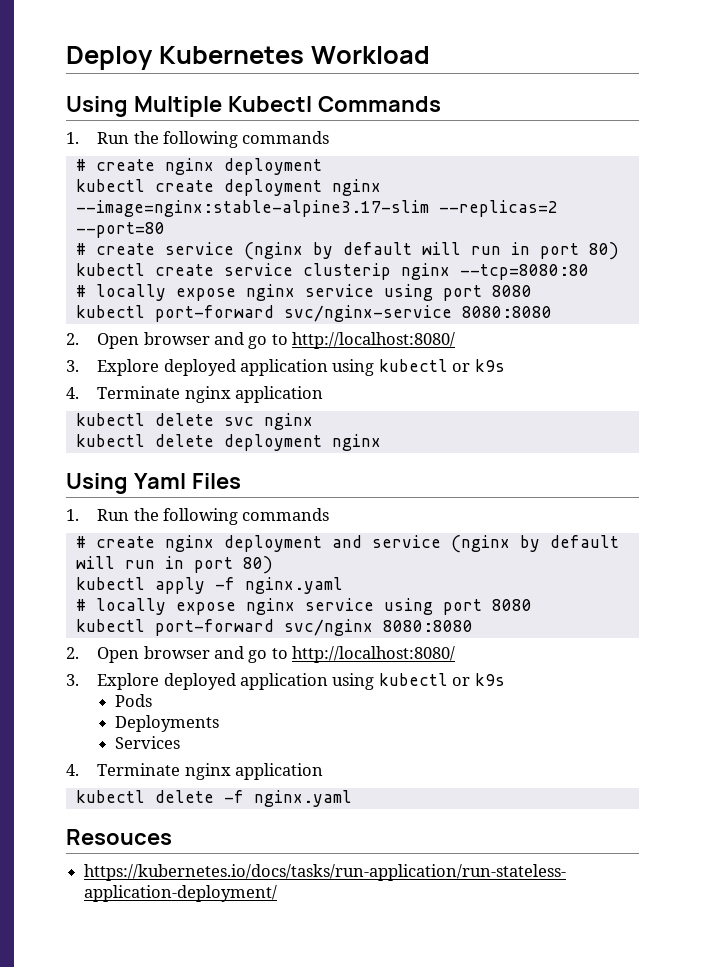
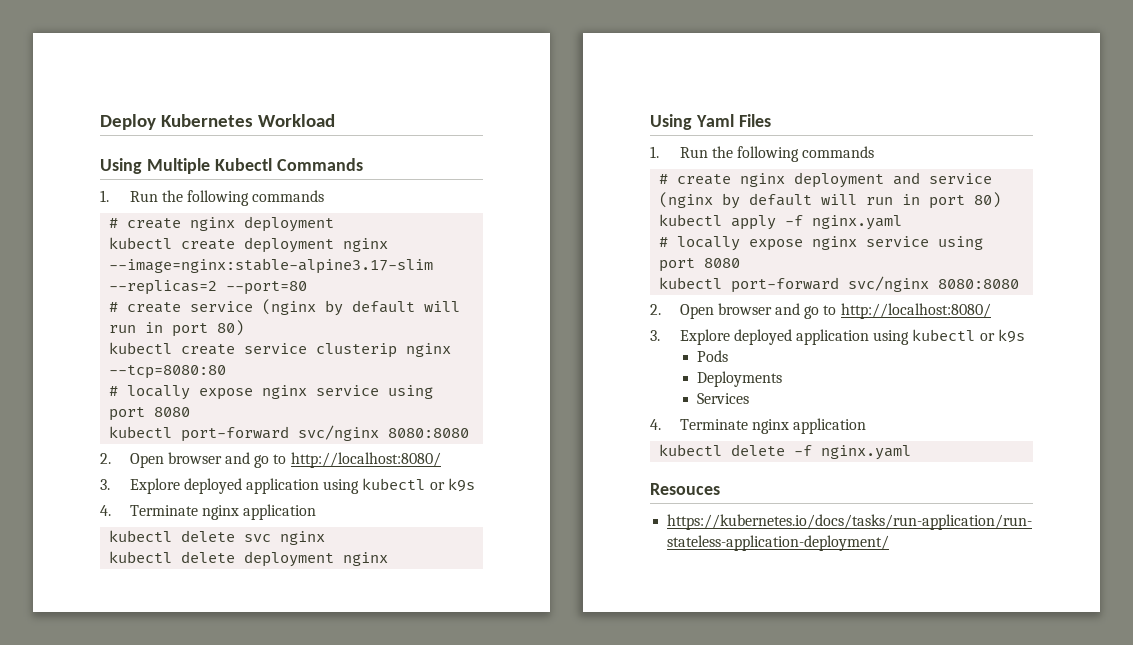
  kubectl create service clusterip nginx --tcp=8080:80
  # locally expose nginx service using port 8080
- kubectl port-forward svc/nginx-service 8080:8080
+ kubectl port-forward svc/nginx 8080:8080

